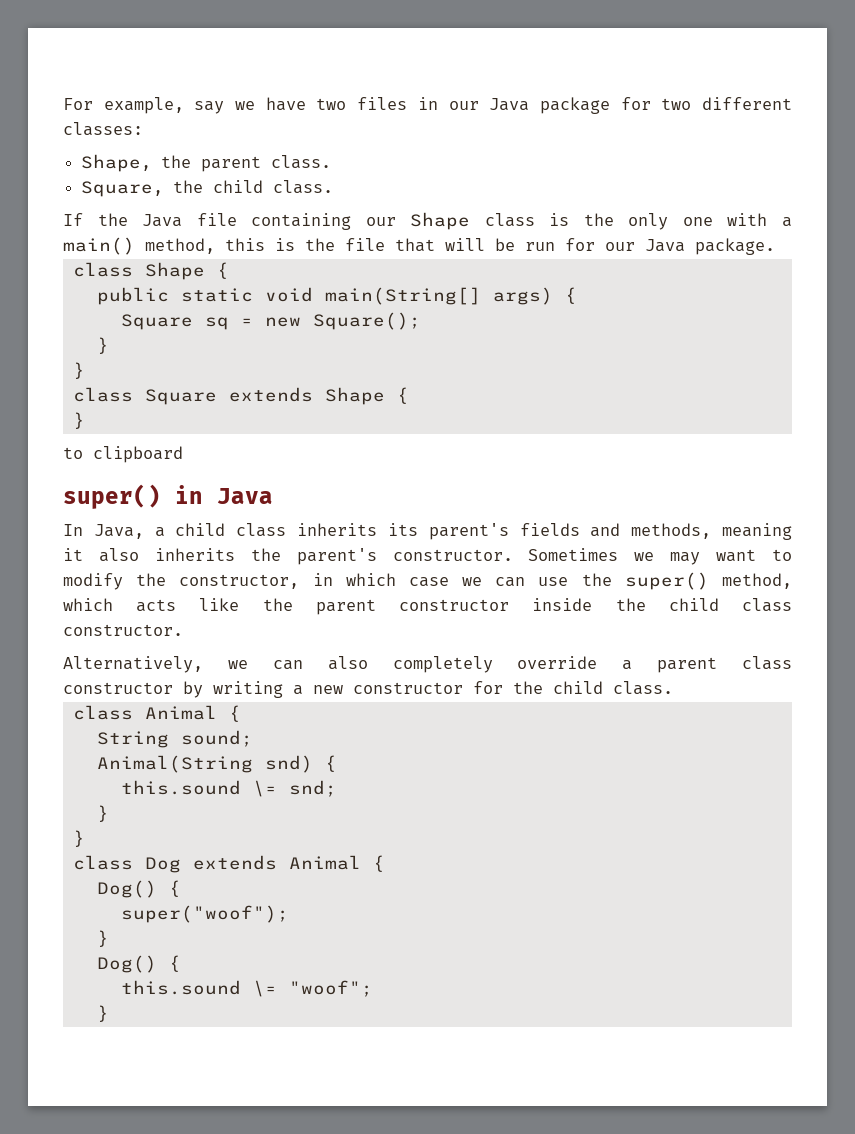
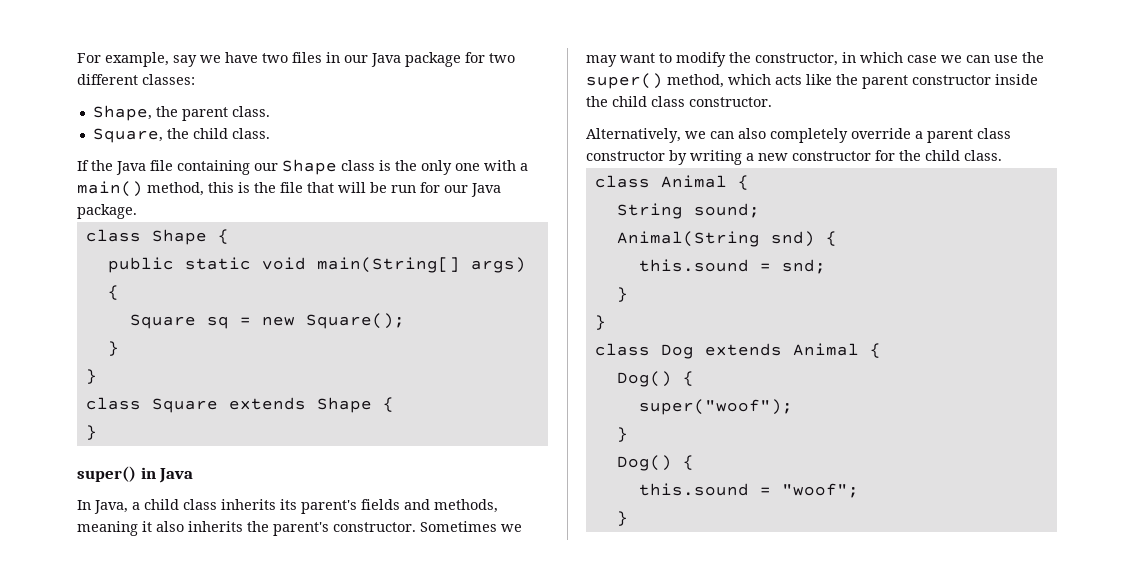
- to clipboard
- this.sound \= snd;
+ this.sound = snd;
- this.sound \= "woof";
+ this.sound = "woof";

